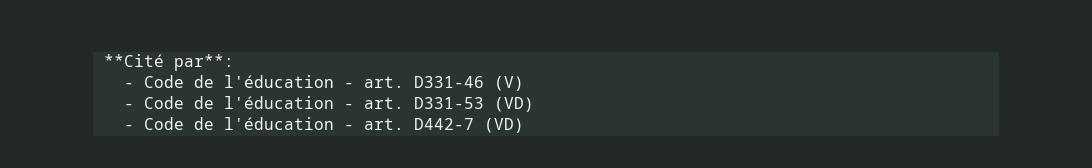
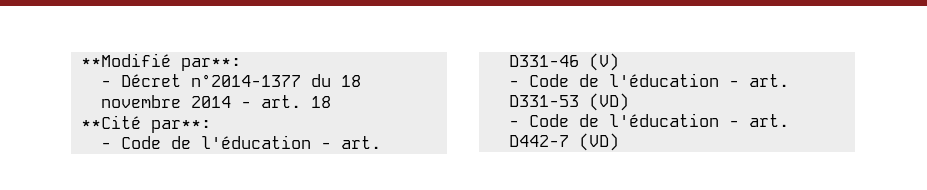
+ **Modifié par**:
+ - Décret n°2014-1377 du 18 novembre 2014 - art. 18

